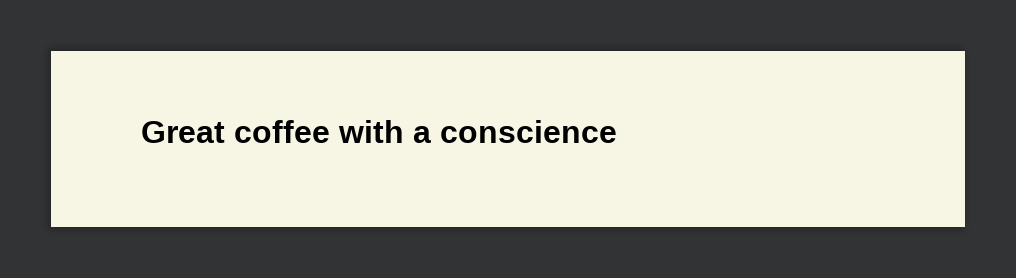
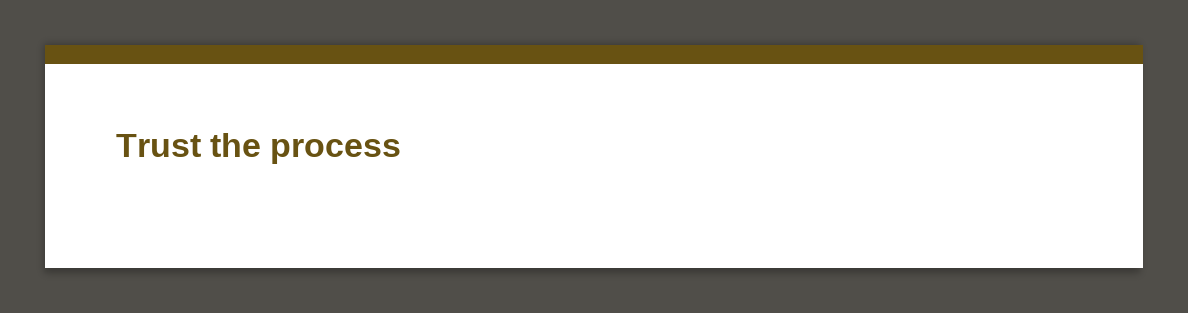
- Great coffee with a conscience
+ Trust the process

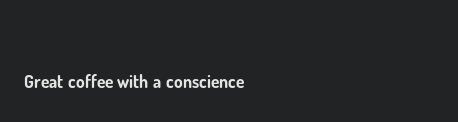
- Trust the process
+ Great coffee with a conscience

